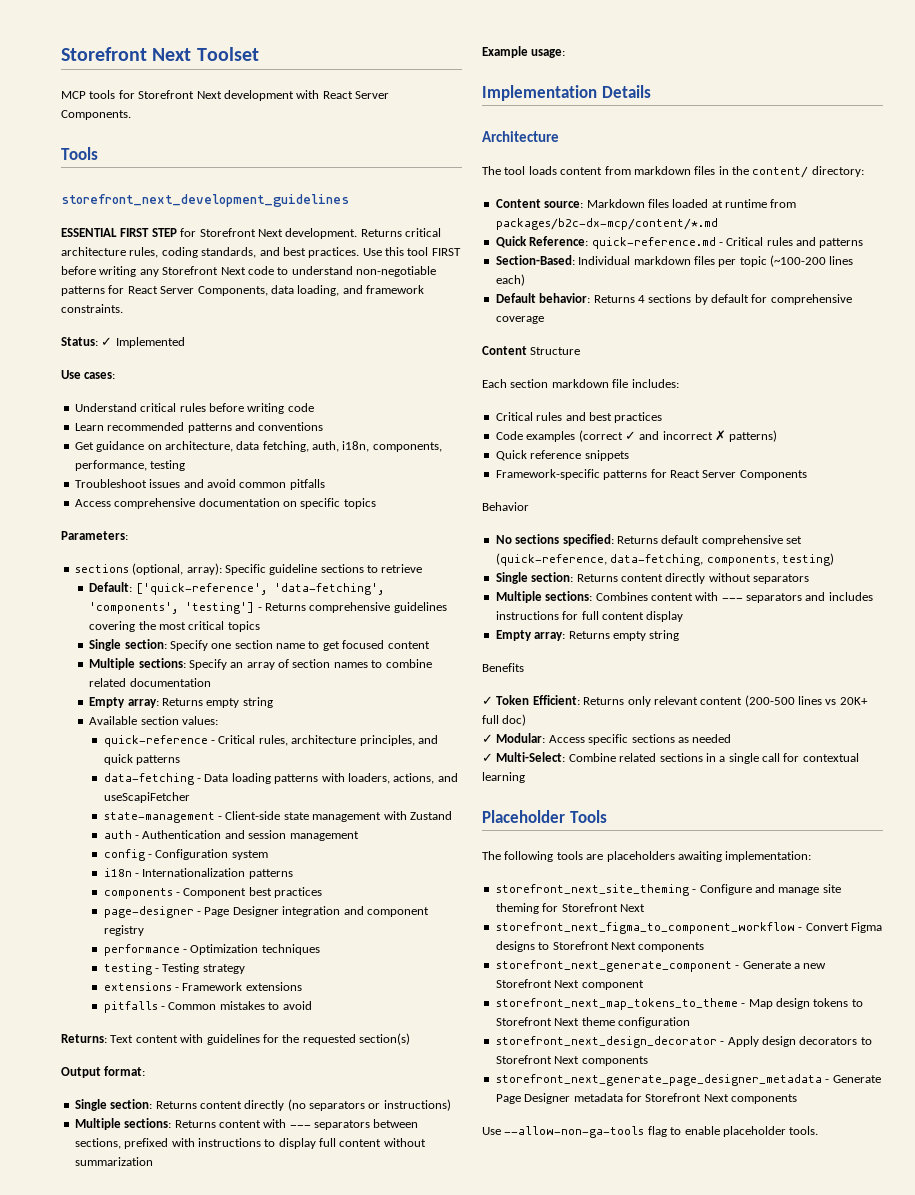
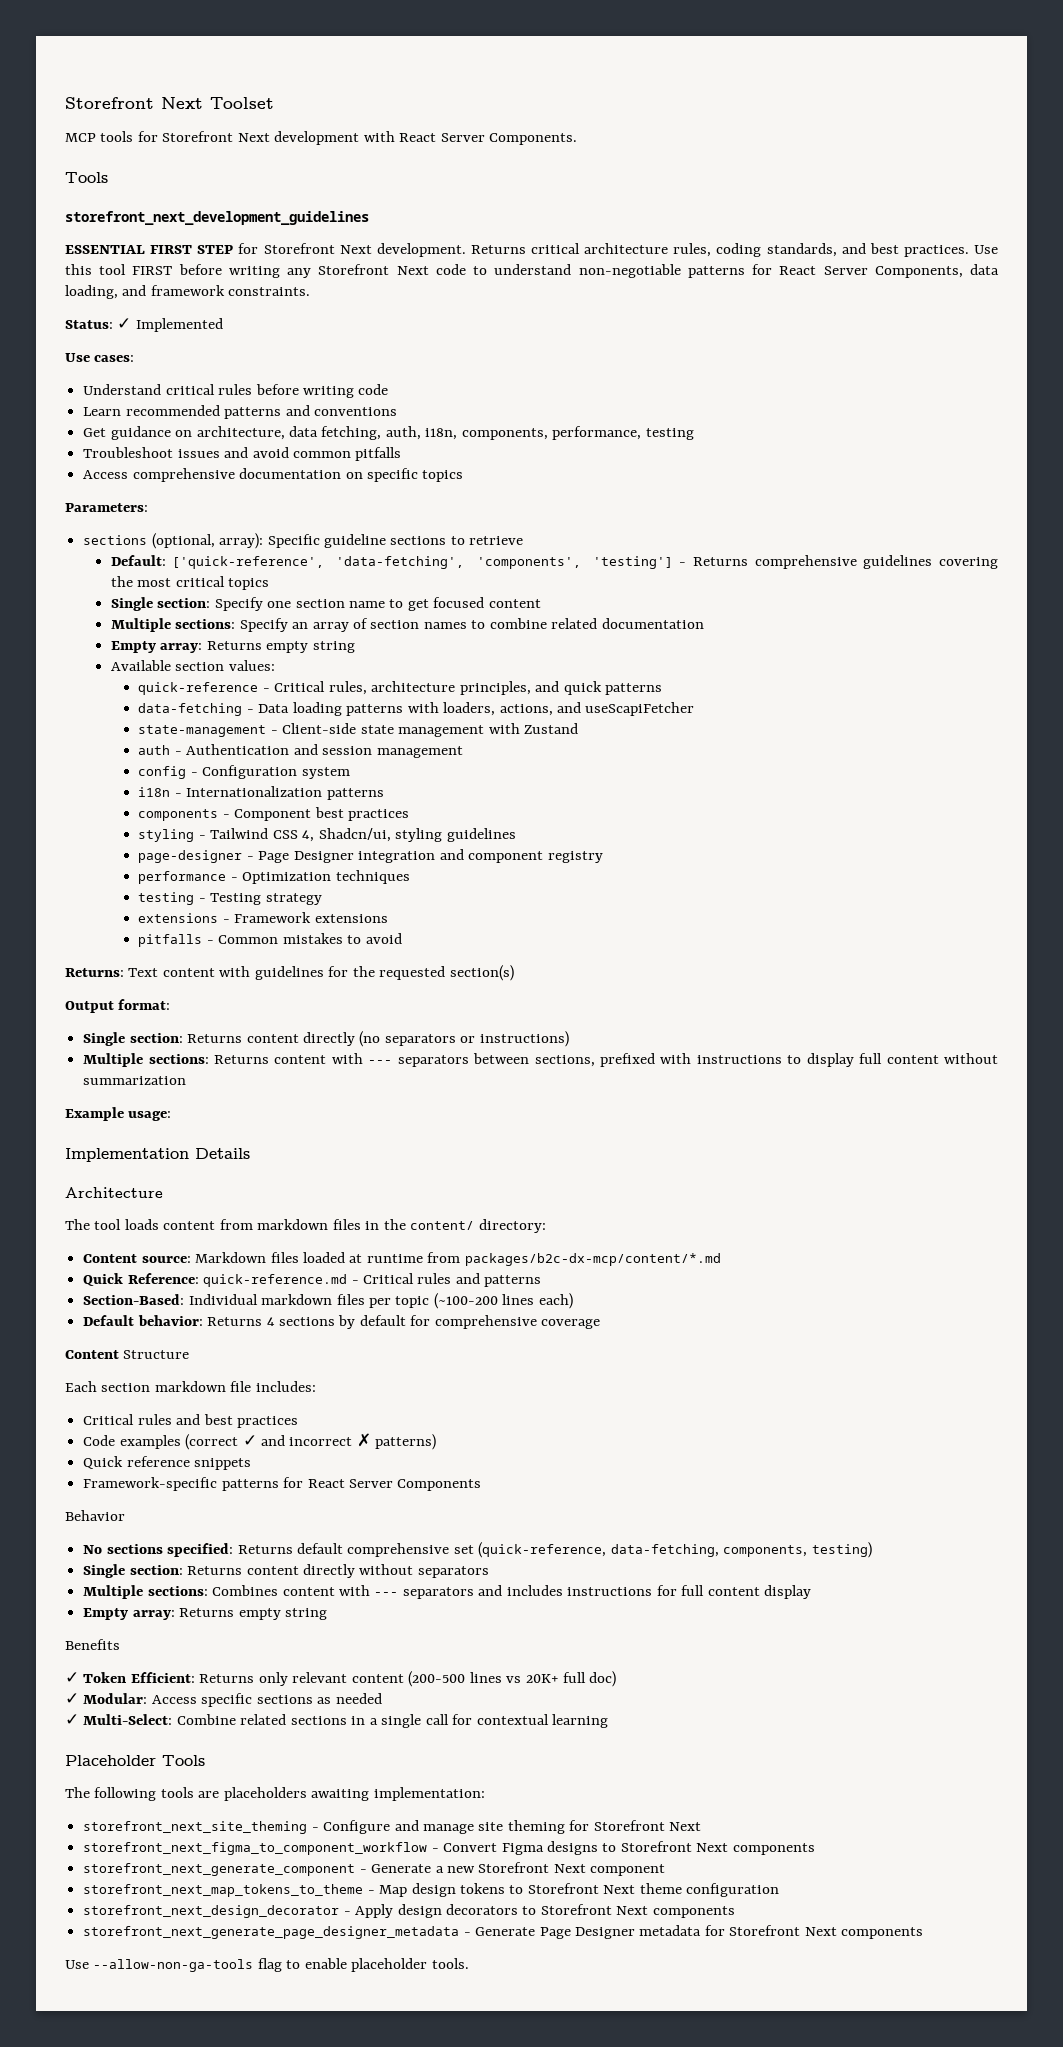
+ styling - Tailwind CSS 4, Shadcn/ui, styling guidelines

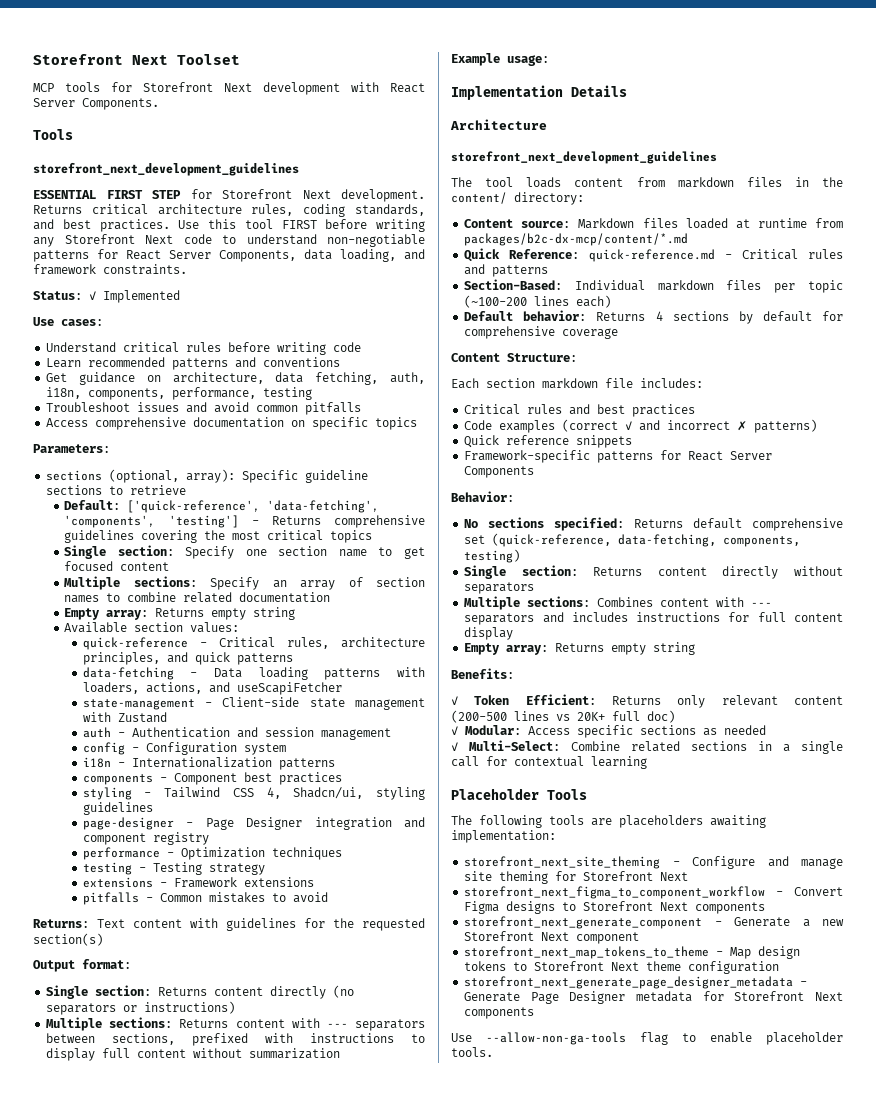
  Architecture
+ storefront_next_development_guidelines
- Content Structure
+ Content Structure:
- Behavior
+ Behavior:
- Benefits
+ Benefits:
- storefront_next_design_decorator - Apply design decorators to Storefront Next components

